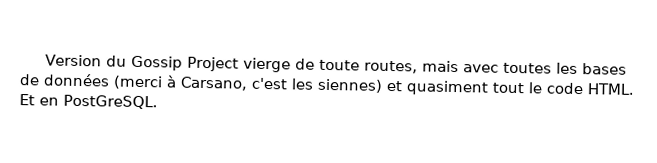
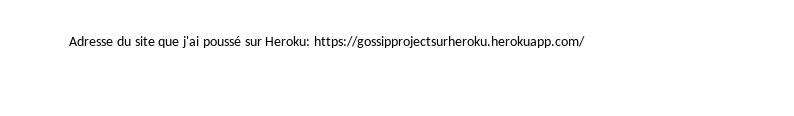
- Version du Gossip Project vierge de toute routes, mais avec toutes les bases de données (merci à Carsano, c'est les siennes) et quasiment tout le code HTML. Et en PostGreSQL.
+ Adresse du site que j'ai poussé sur Heroku: https://gossipprojectsurheroku.herokuapp.com/

